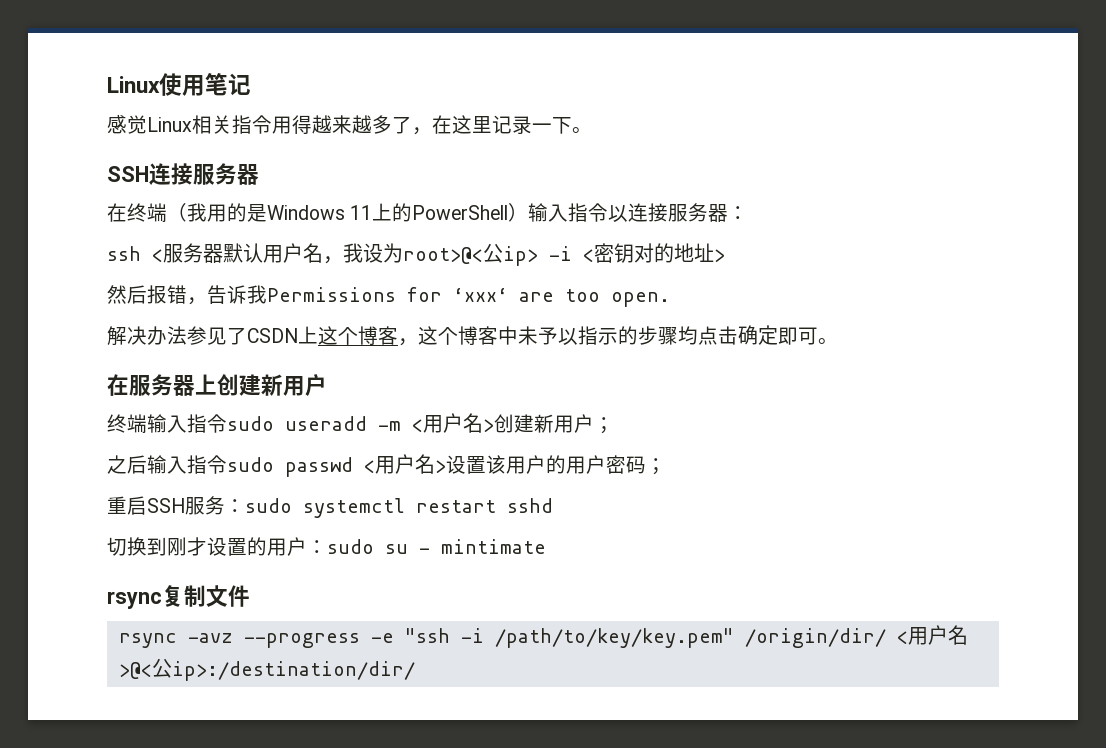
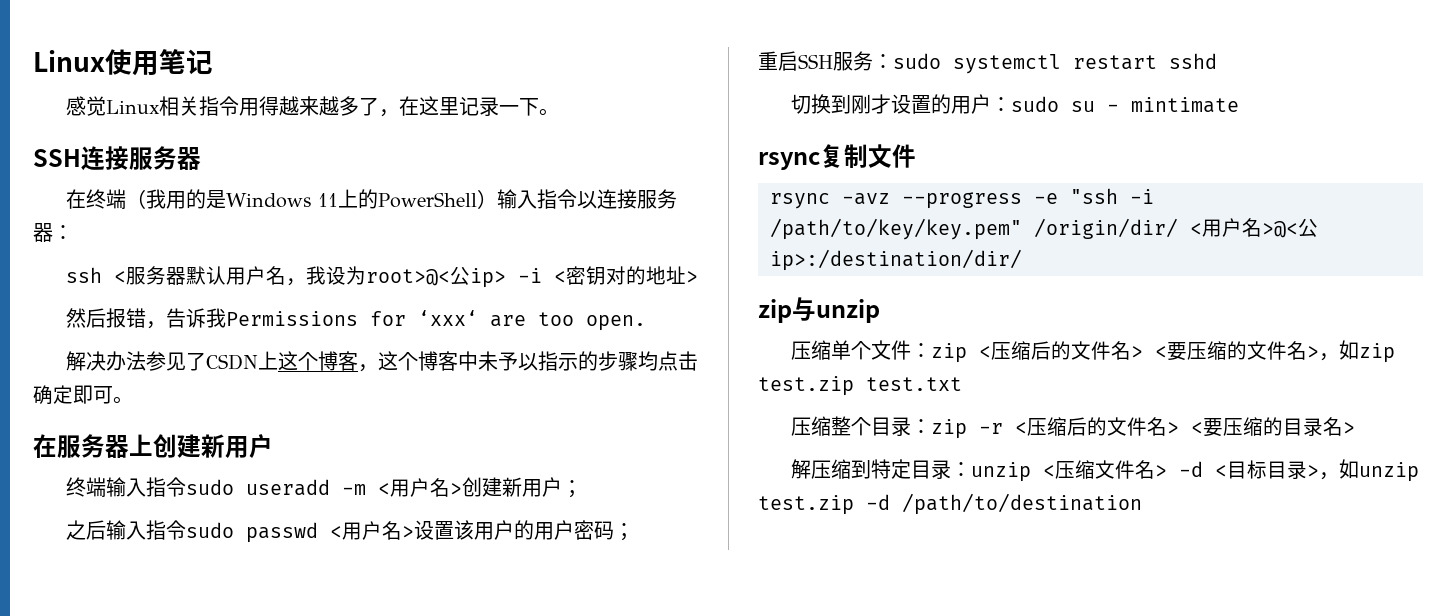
+ zip与unzip
+ 压缩单个文件：zip <压缩后的文件名> <要压缩的文件名>，如zip test.zip test.txt
+ 压缩整个目录：zip -r <压缩后的文件名> <要压缩的目录名>
+ 解压缩到特定目录：unzip <压缩文件名> -d <目标目录>，如unzip test.zip -d /path/to/destination

